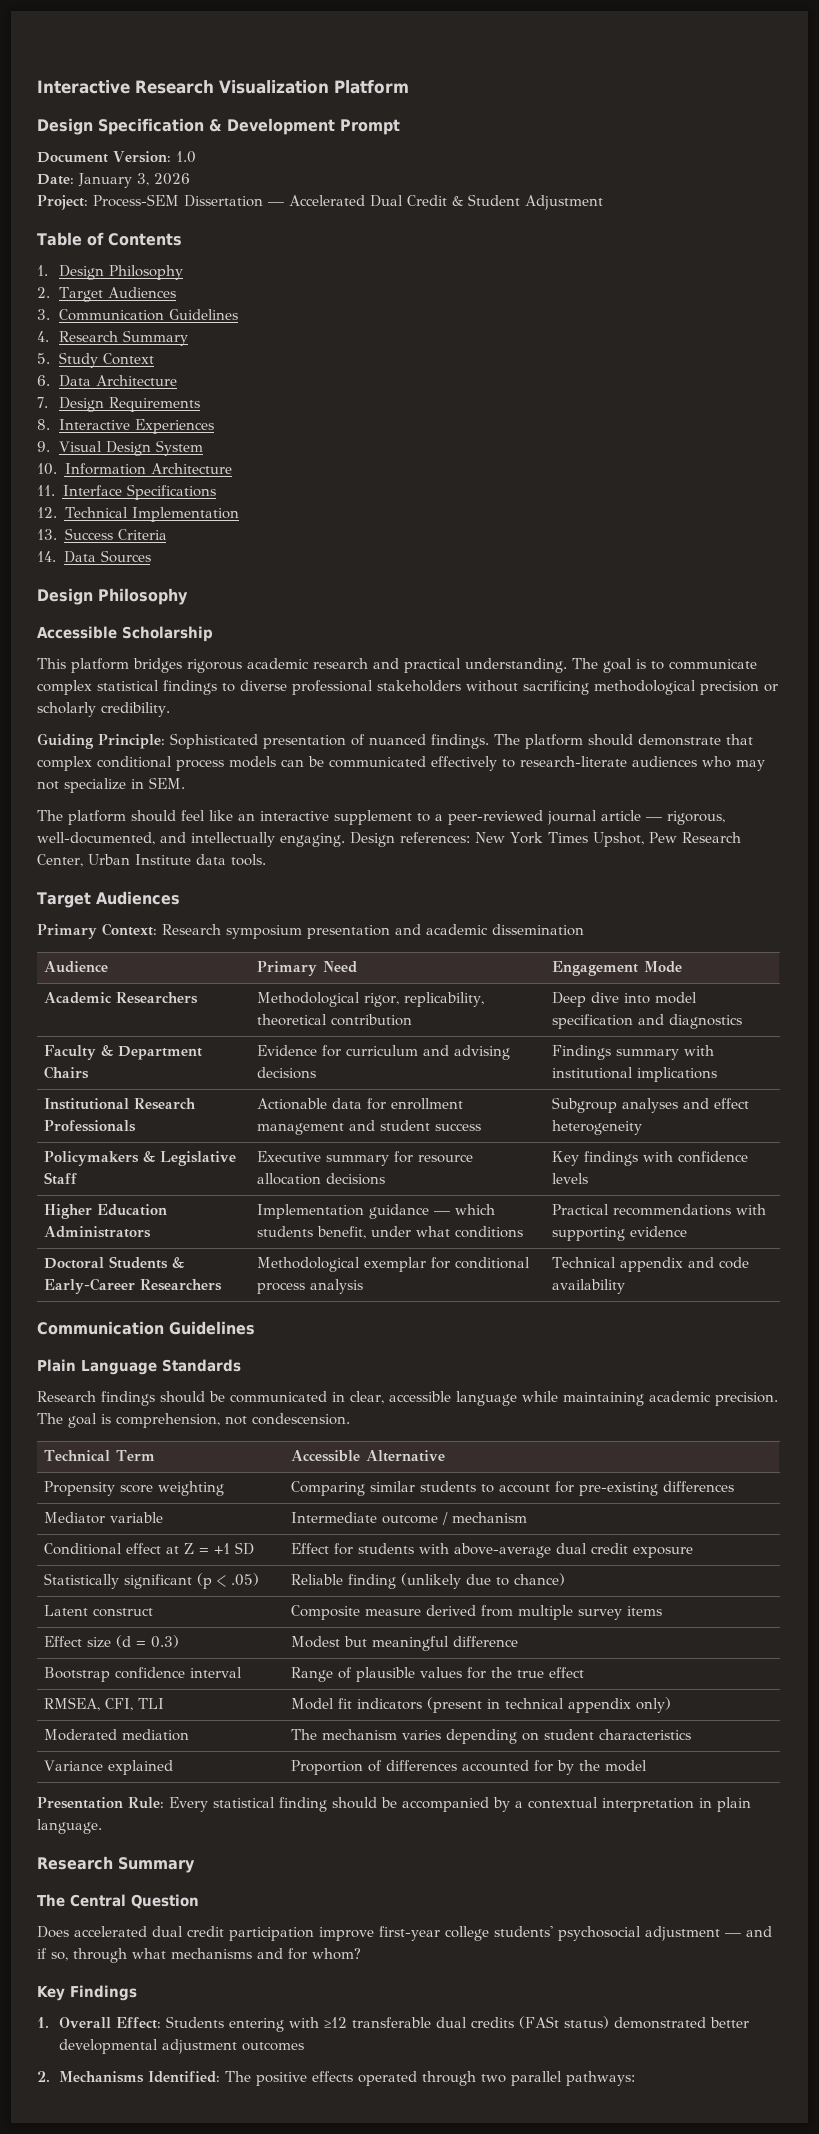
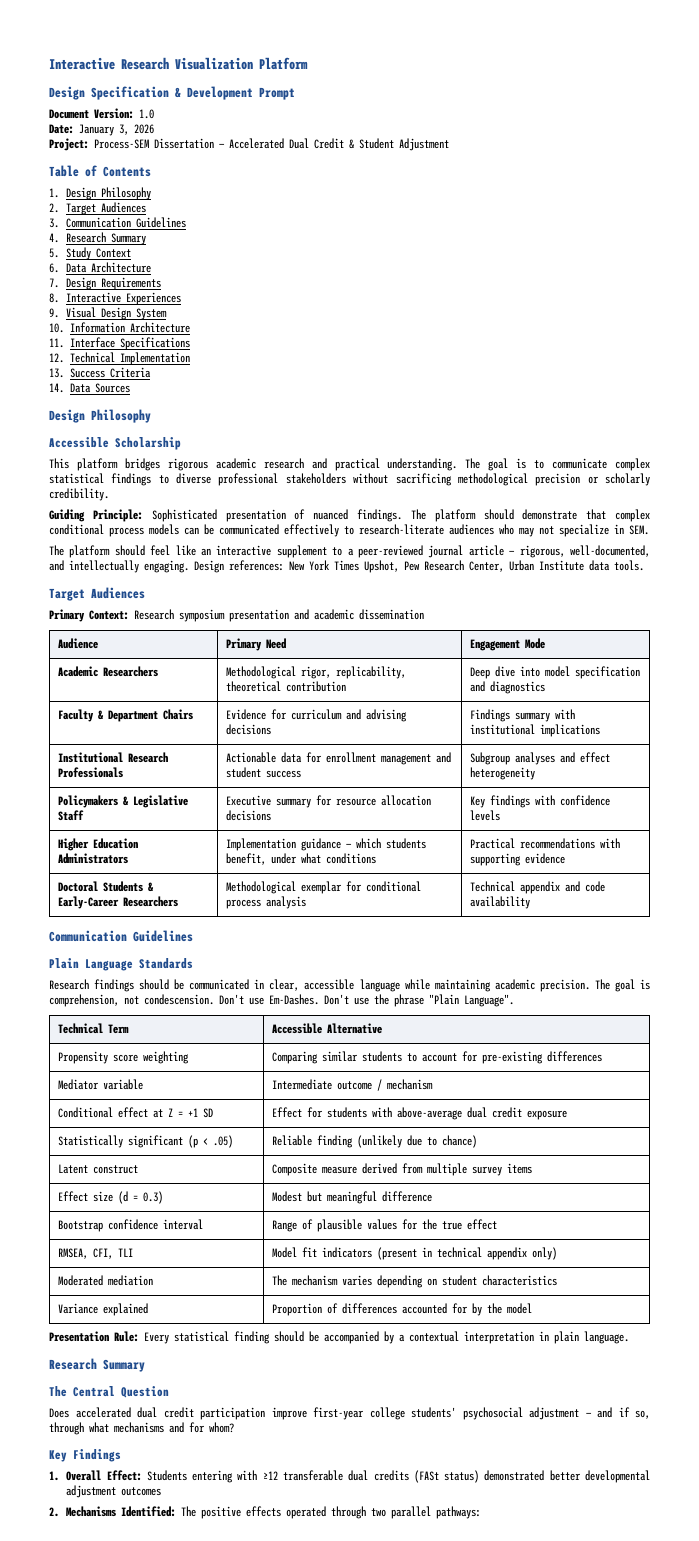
+ Don't use Em-Dashes. Don't use the phrase "Plain Language".

